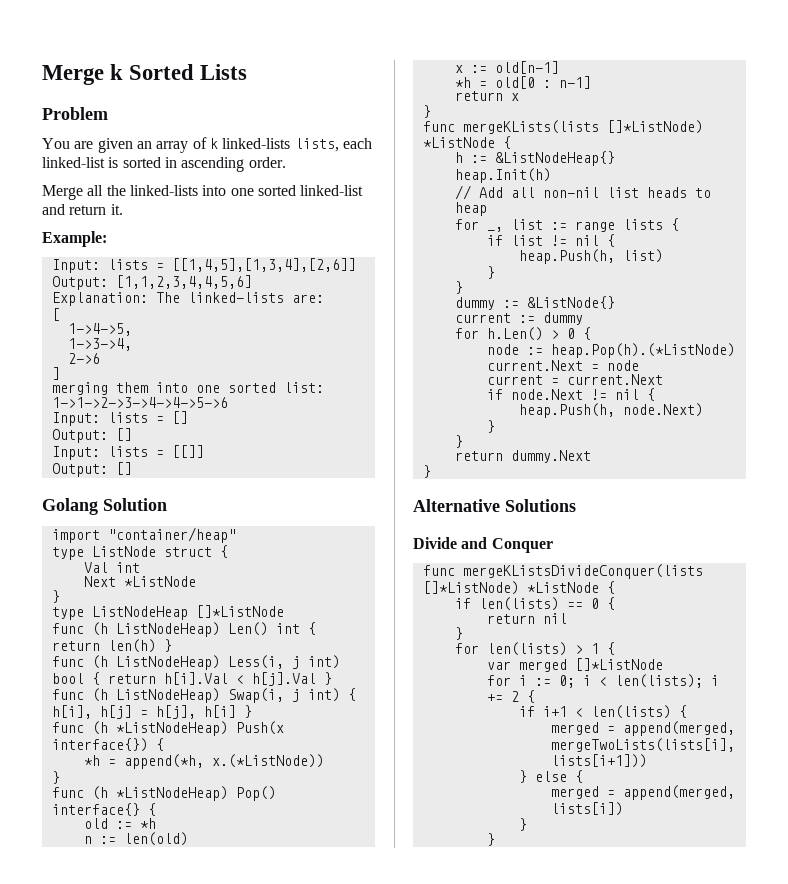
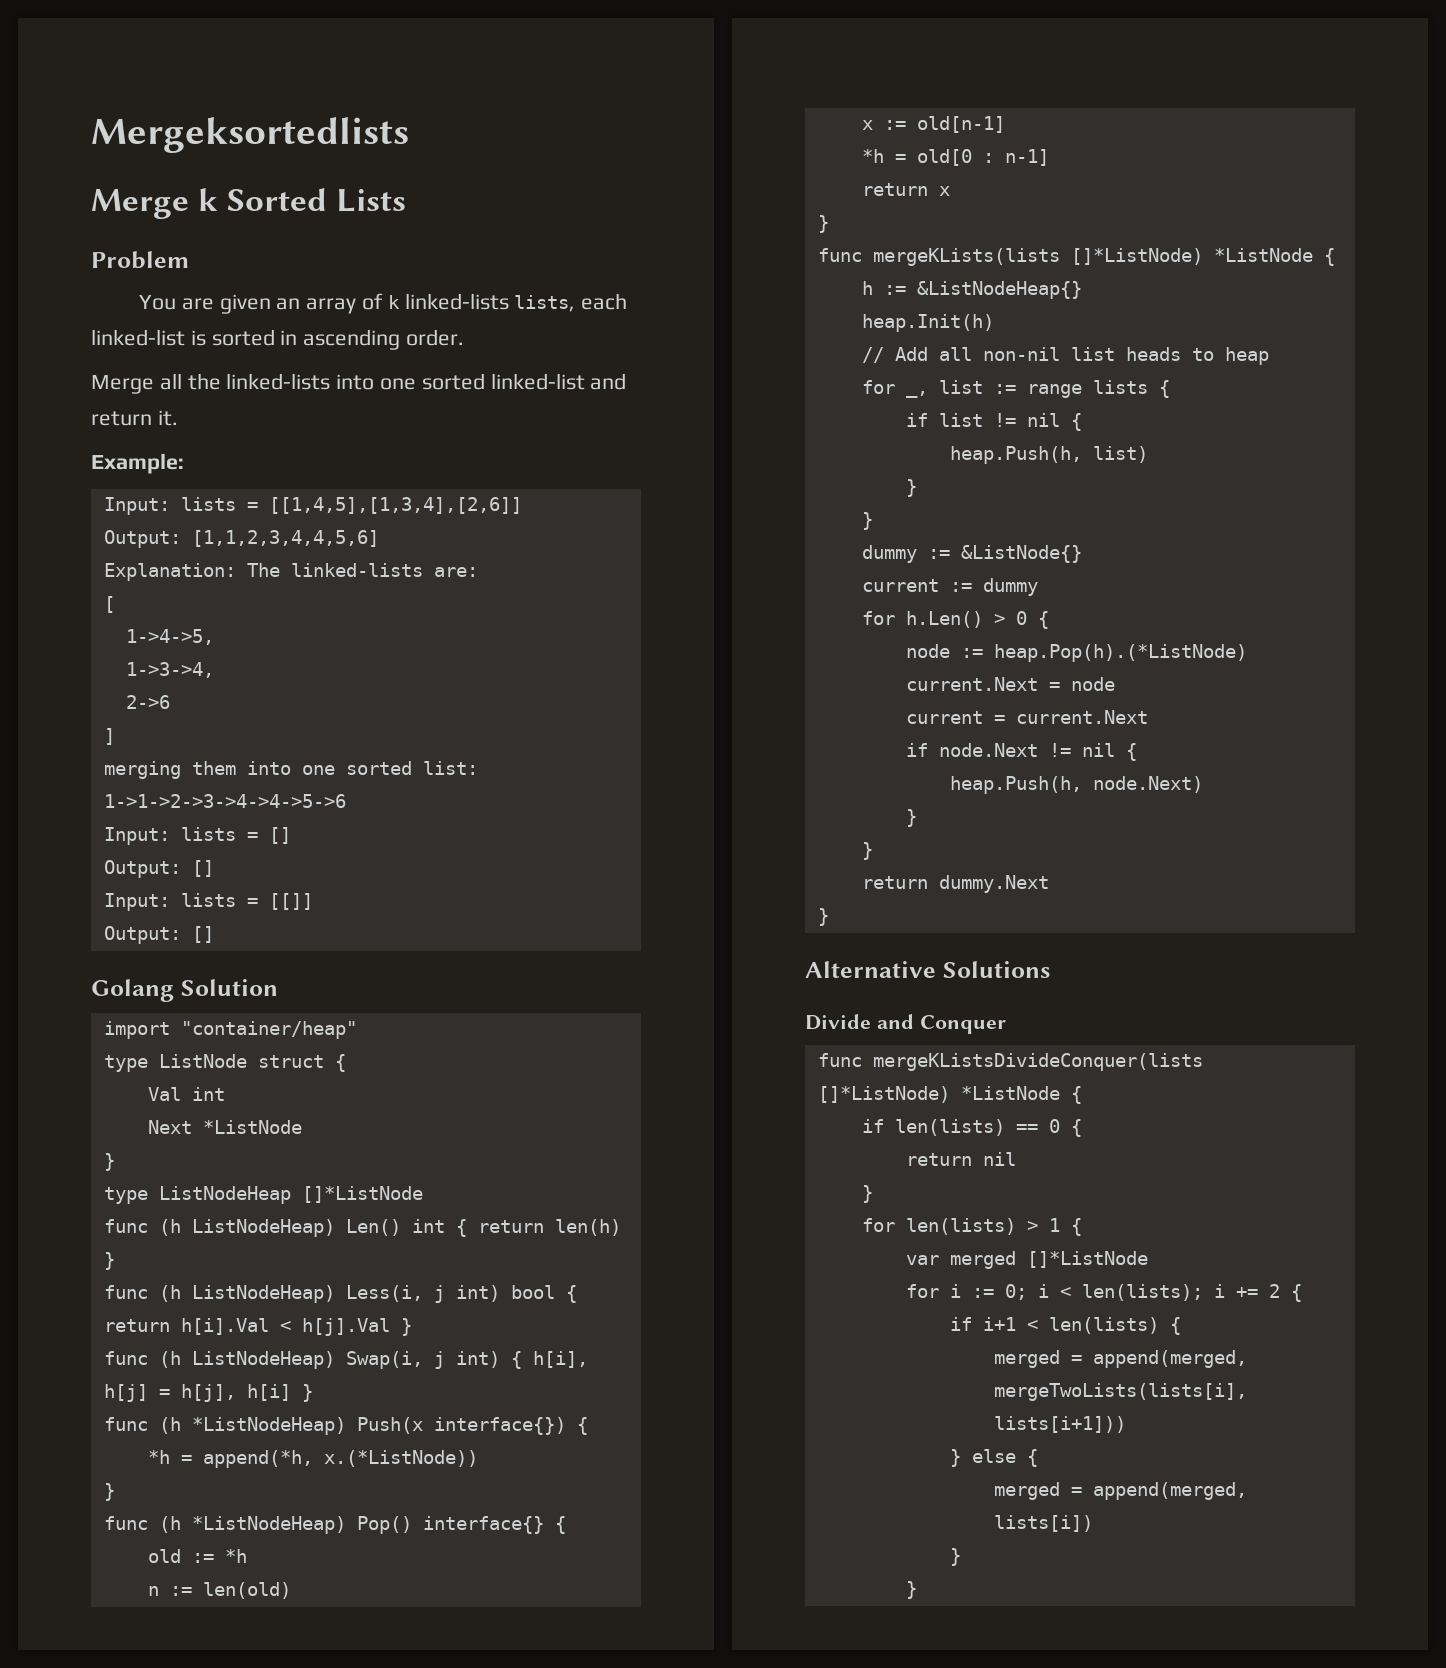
+ Mergeksortedlists

